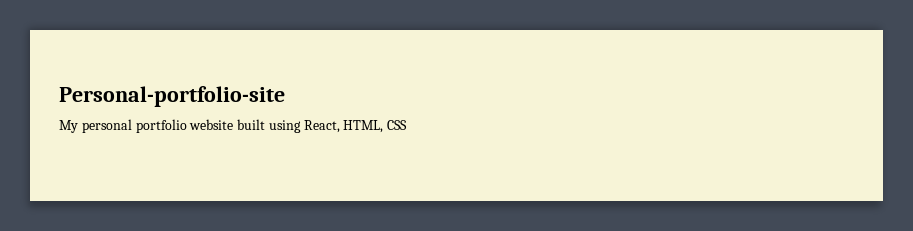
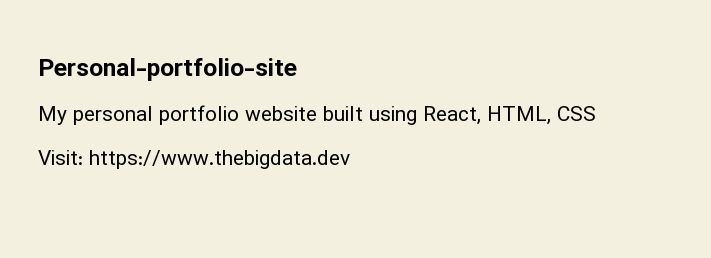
+ Visit: https://www.thebigdata.dev

